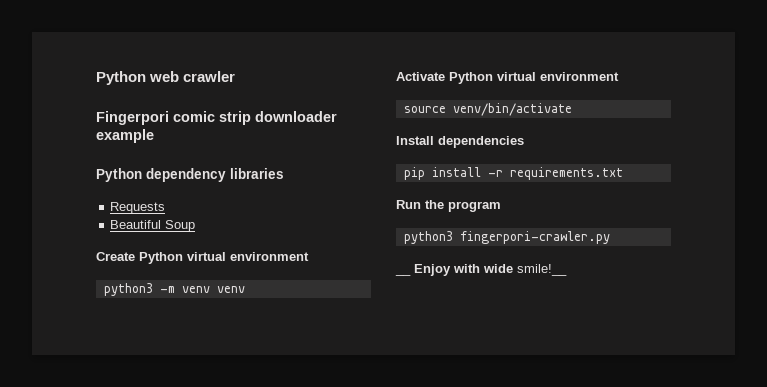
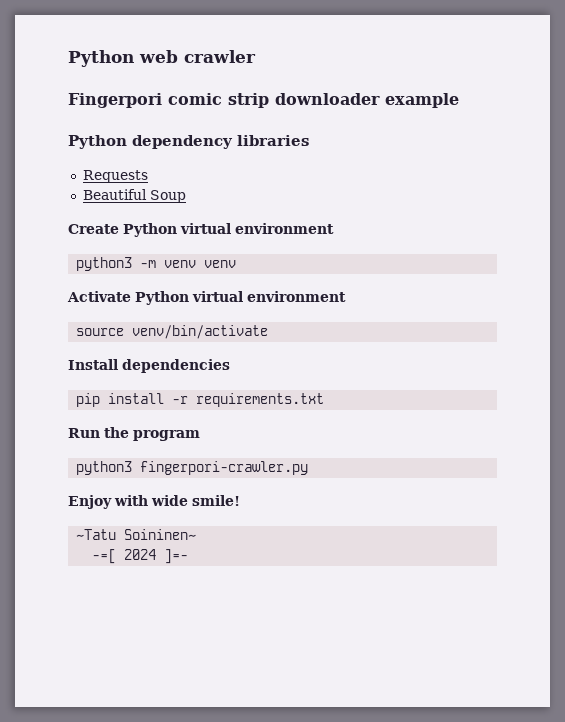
- __ Enjoy with wide smile!__
+ Enjoy with wide smile!
+ ~Tatu Soininen~
+ -=[ 2024 ]=-

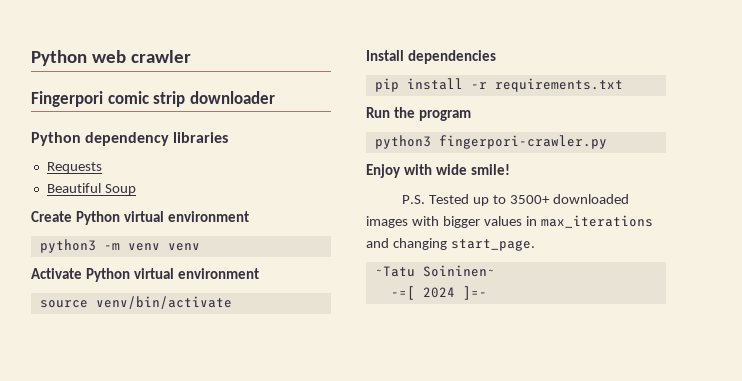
- Fingerpori comic strip downloader example
+ Fingerpori comic strip downloader
+ P.S. Tested up to 3500+ downloaded images with bigger values in max_iterations and changing start_page.

